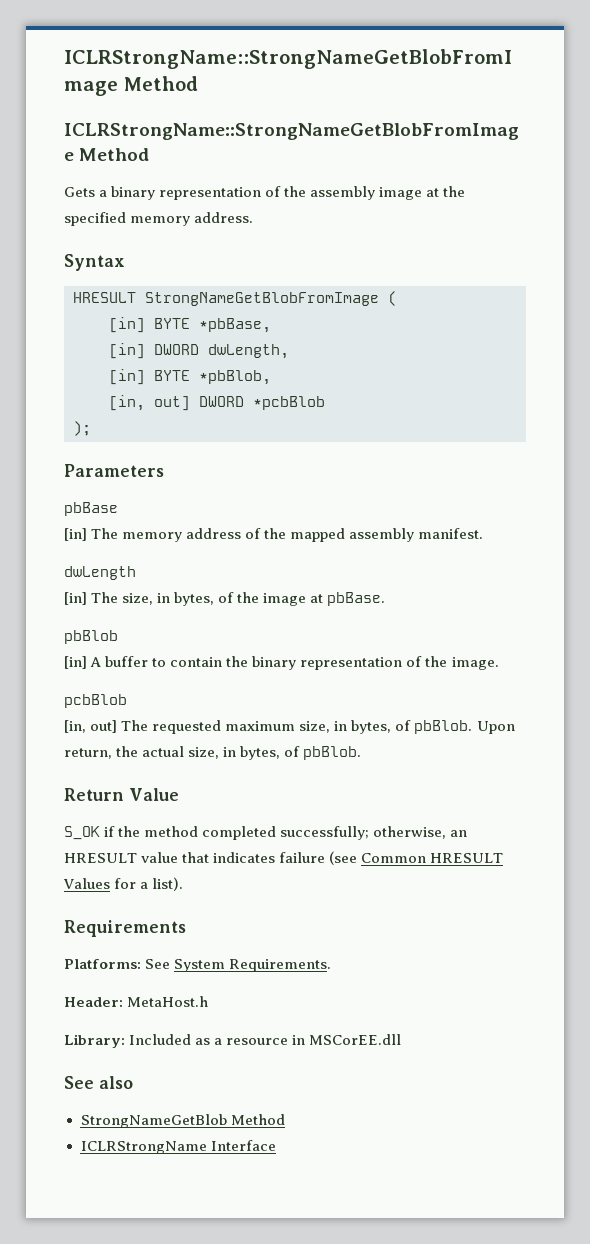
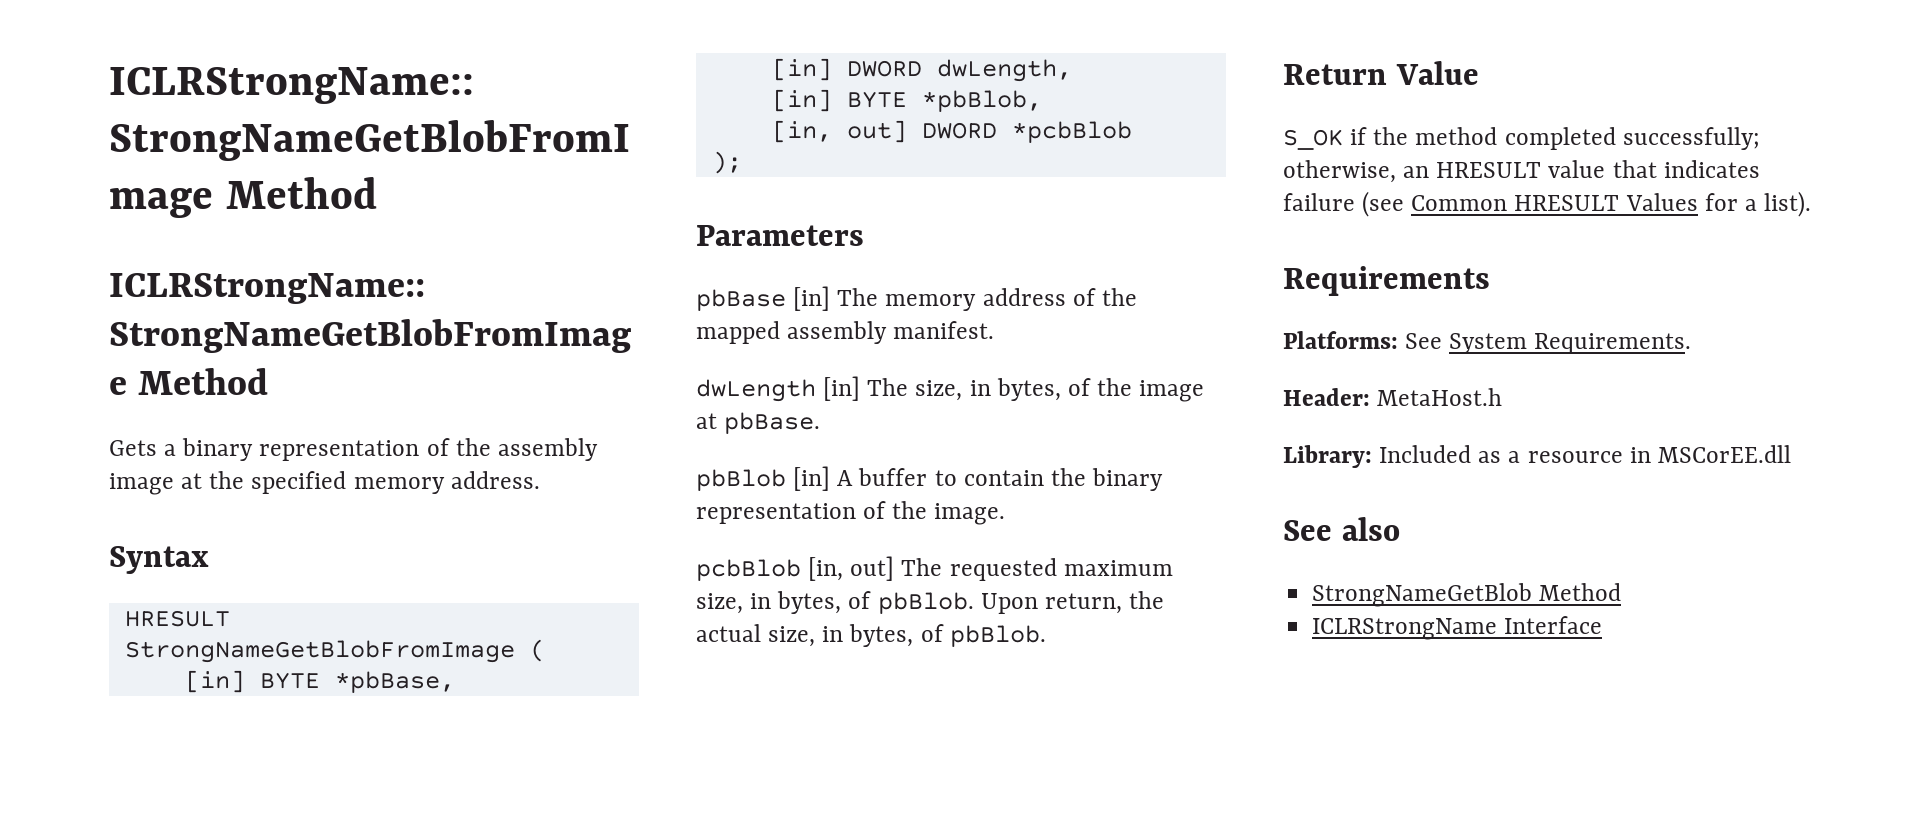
- pbBase
- [in] The memory address of the mapped assembly manifest.
+ pbBase [in] The memory address of the mapped assembly manifest.
- dwLength
- [in] The size, in bytes, of the image at pbBase.
+ dwLength [in] The size, in bytes, of the image at pbBase.
- pbBlob
- [in] A buffer to contain the binary representation of the image.
+ pbBlob [in] A buffer to contain the binary representation of the image.
- pcbBlob
- [in, out] The requested maximum size, in bytes, of pbBlob.
+ pcbBlob [in, out] The requested maximum size, in bytes, of pbBlob.

